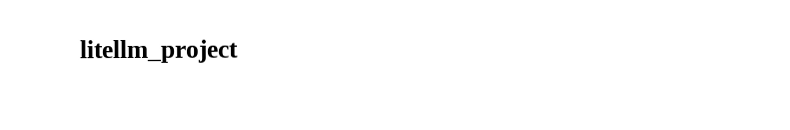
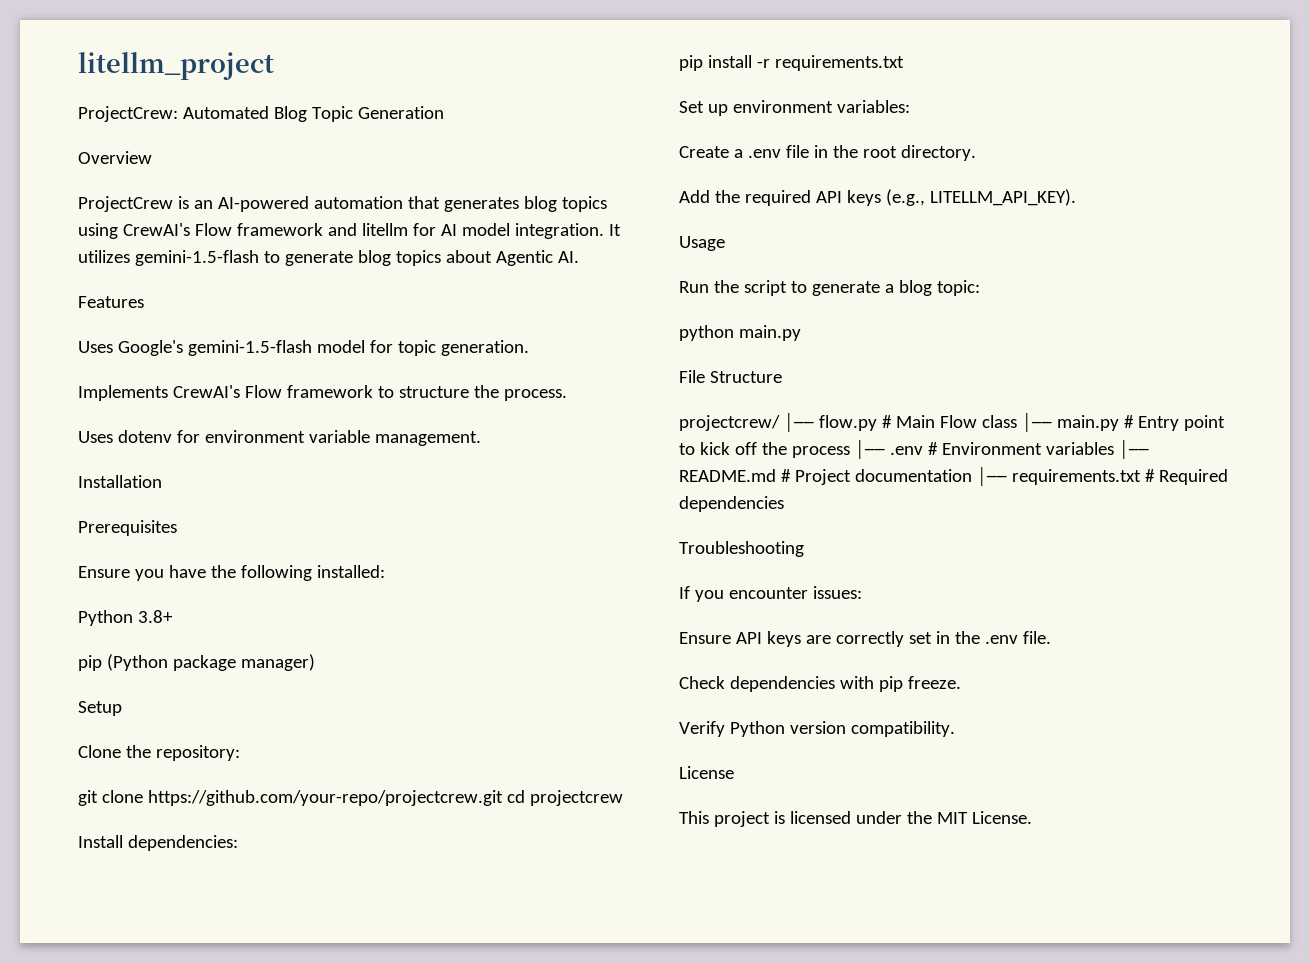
+ ProjectCrew: Automated Blog Topic Generation
+ Overview
+ ProjectCrew is an AI-powered automation that generates blog topics using CrewAI's Flow framework and litellm for AI model integration. It utilizes gemini-1.5-flash to generate blog topics about Agentic AI.
+ Features
+ Uses Google's gemini-1.5-flash model for topic generation.
+ Implements CrewAI's Flow framework to structure the process.
+ Uses dotenv for environment variable management.
+ Installation
+ Prerequisites
+ Ensure you have the following installed:
+ Python 3.8+
+ pip (Python package manager)
+ Setup
+ Clone the repository:
+ git clone https://github.com/your-repo/projectcrew.git cd projectcrew
+ Install dependencies:
+ pip install -r requirements.txt
+ Set up environment variables:
+ Create a .env file in the root directory.
+ Add the required API keys (e.g., LITELLM_API_KEY).
+ Usage
+ Run the script to generate a blog topic:
+ python main.py
+ File Structure
+ projectcrew/ │── flow.py # Main Flow class │── main.py # Entry point to kick off the process │── .env # Environment variables │── README.md # Project documentation │── requirements.txt # Required dependencies
+ Troubleshooting
+ If you encounter issues:
+ Ensure API keys are correctly set in the .env file.
+ Check dependencies with pip freeze.
+ Verify Python version compatibility.
+ License
+ This project is licensed under the MIT License.

